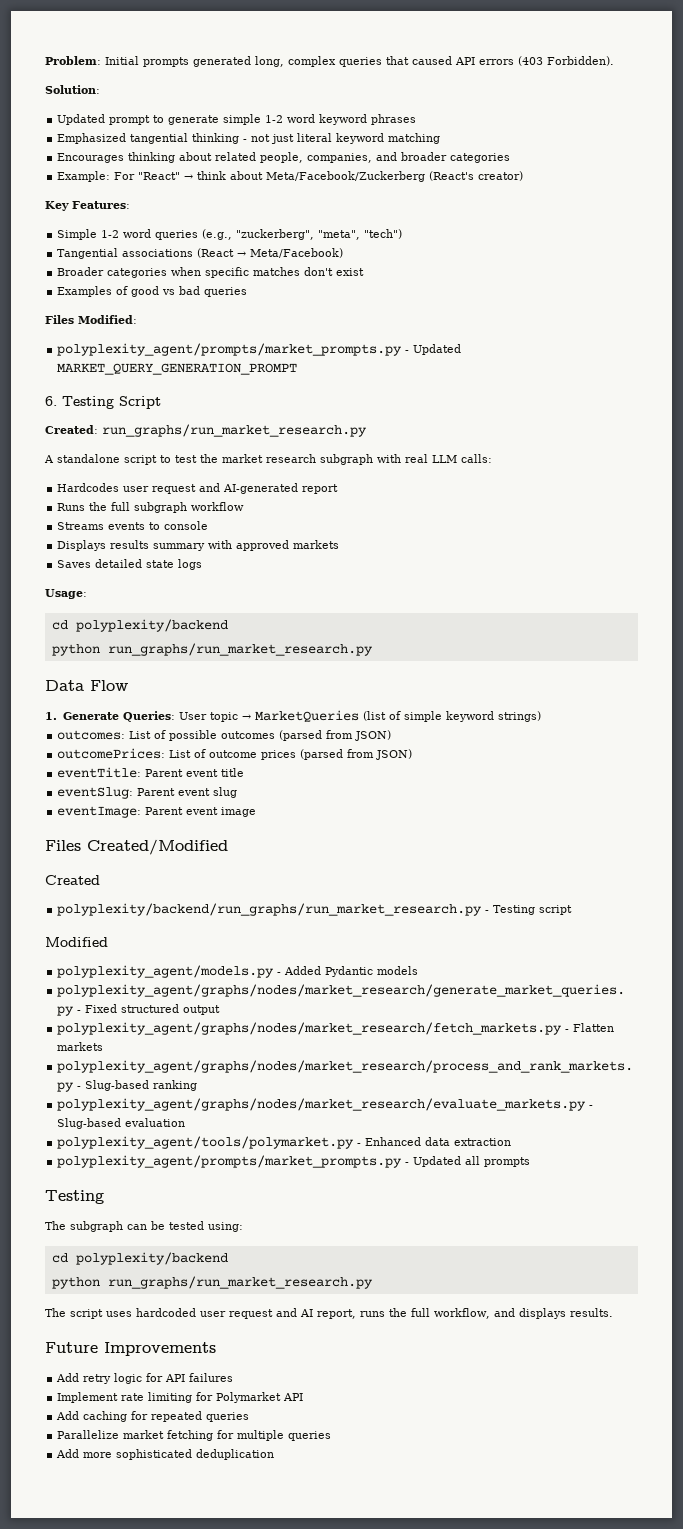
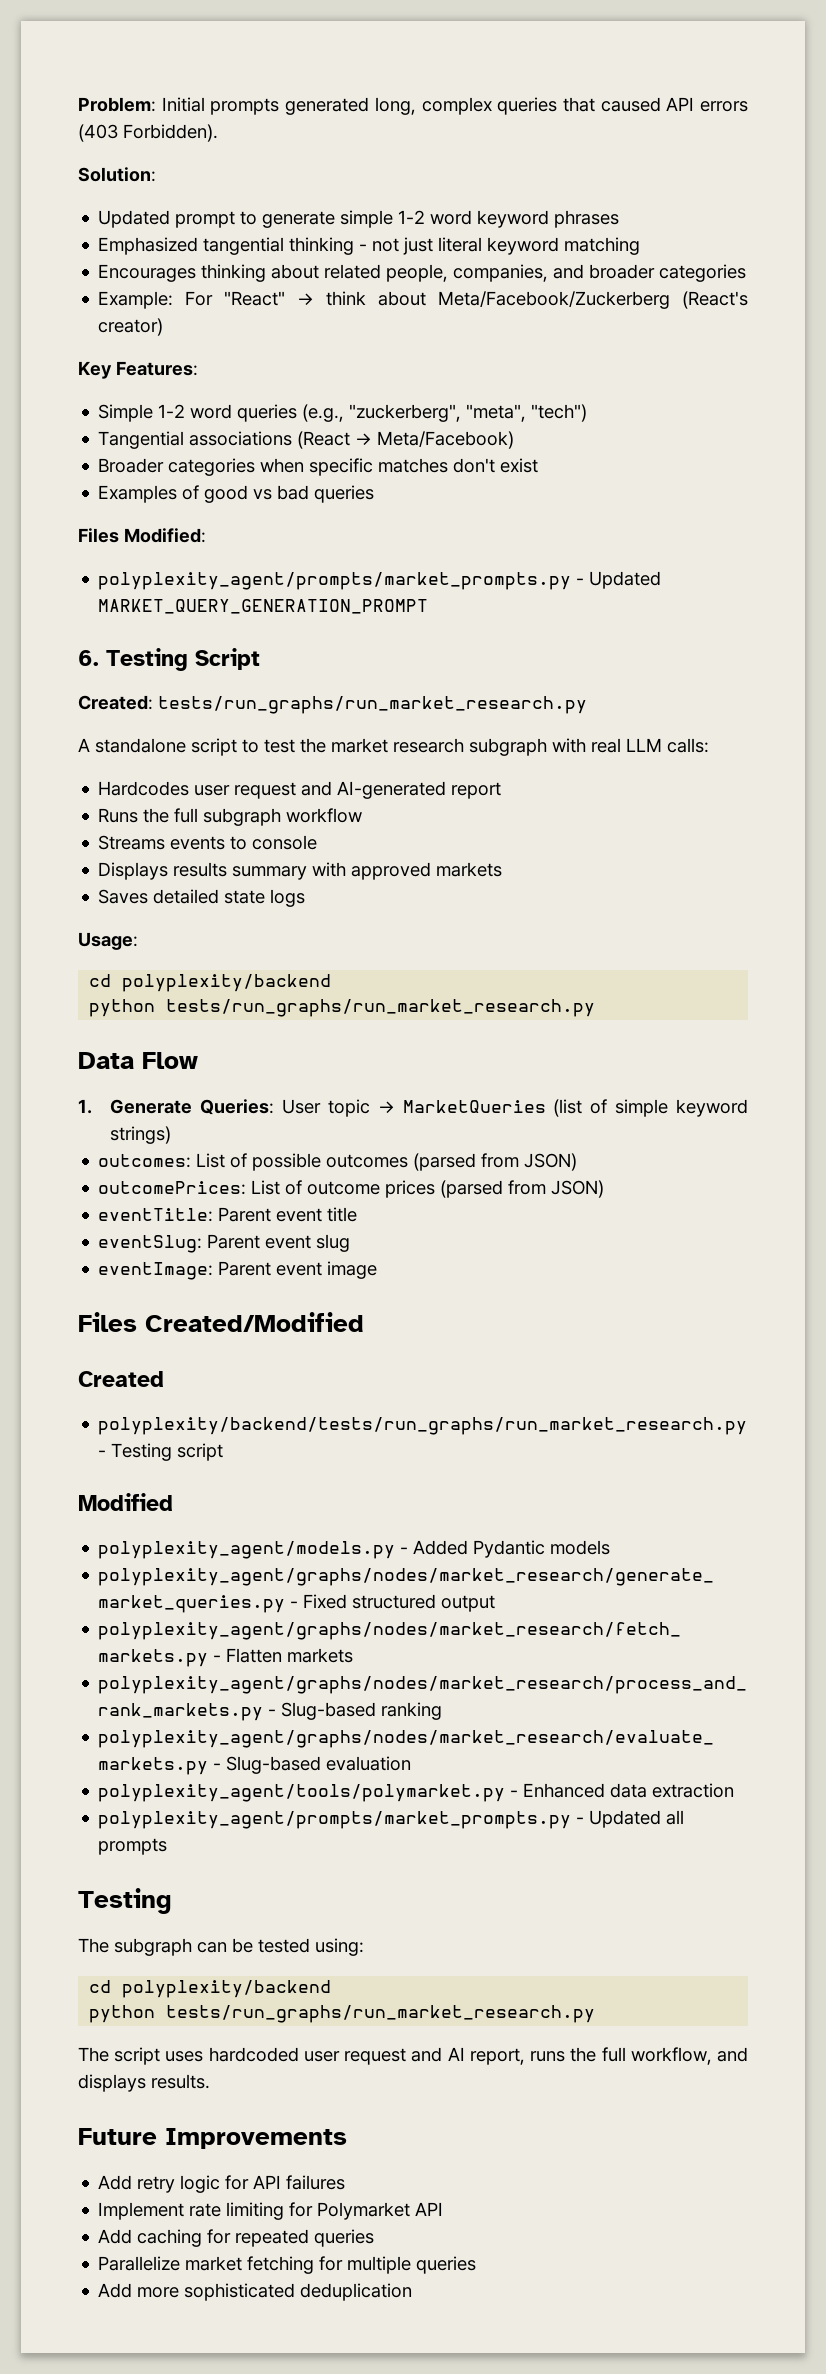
- Created: run_graphs/run_market_research.py
+ Created: tests/run_graphs/run_market_research.py
  Usage:
  cd polyplexity/backend
- python run_graphs/run_market_research.py
+ python tests/run_graphs/run_market_research.py
- polyplexity/backend/run_graphs/run_market_research.py - Testing script
+ polyplexity/backend/tests/run_graphs/run_market_research.py - Testing script
  The subgraph can be tested using:
  cd polyplexity/backend
- python run_graphs/run_market_research.py
+ python tests/run_graphs/run_market_research.py

